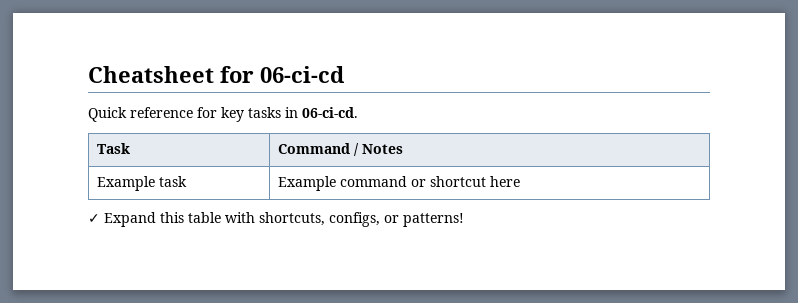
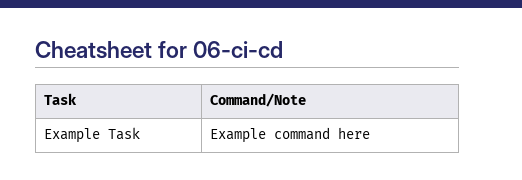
- Quick reference for key tasks in 06-ci-cd.
- Task | Command / Notes
- Example task | Example command or shortcut here
+ Task | Command/Note
+ Example Task | Example command here
- ✓ Expand this table with shortcuts, configs, or patterns!

